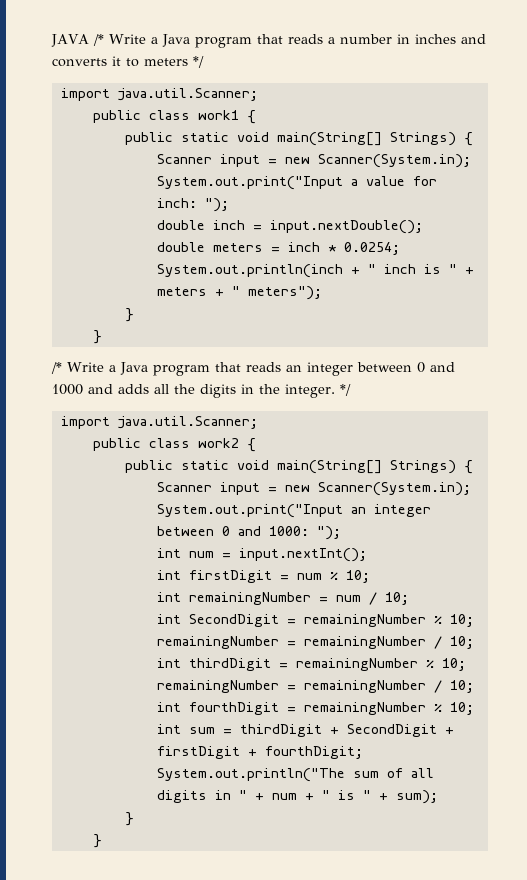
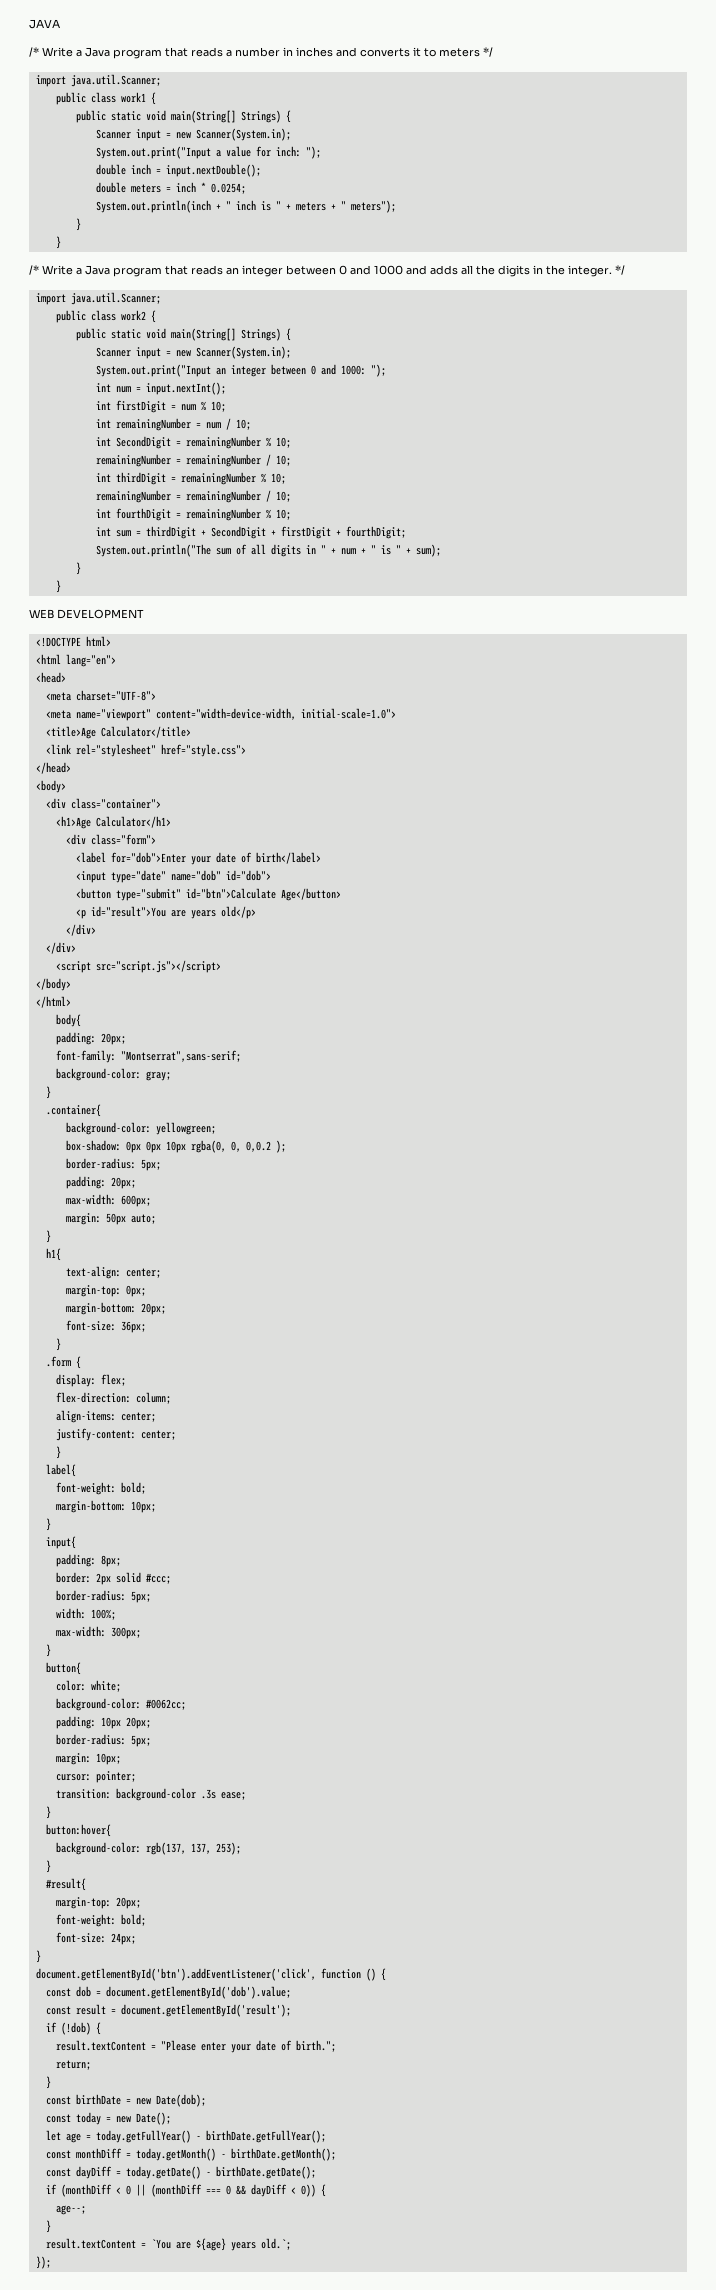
- JAVA /* Write a Java program that reads a number in inches and converts it to meters */
+ JAVA
+ /* Write a Java program that reads a number in inches and converts it to meters */
+ WEB DEVELOPMENT
+ <!DOCTYPE html>
+ <html lang="en">
+ <head>
+ <meta charset="UTF-8">
+ <meta name="viewport" content="width=device-width, initial-scale=1.0">
+ <title>Age Calculator</title>
+ <link rel="stylesheet" href="style.css">
+ </head>
+ <body>
+ <div class="container">
+ <h1>Age Calculator</h1>
+ <div class="form">
+ <label for="dob">Enter your date of birth</label>
+ <input type="date" name="dob" id="dob">
+ <button type="submit" id="btn">Calculate Age</button>
+ <p id="result">You are years old</p>
+ </div>
+ </div>
+ <script src="script.js"></script>
+ </body>
+ </html>
+ body{
+ padding: 20px;
+ font-family: "Montserrat",sans-serif;
+ background-color: gray;
+ }
+ .container{
+ background-color: yellowgreen;
+ box-shadow: 0px 0px 10px rgba(0, 0, 0,0.2 );
+ border-radius: 5px;
+ padding: 20px;
+ max-width: 600px;
+ margin: 50px auto;
+ }
+ h1{
+ text-align: center;
+ margin-top: 0px;
+ margin-bottom: 20px;
+ font-size: 36px;
+ }
+ .form {
+ display: flex;
+ flex-direction: column;
+ align-items: center;
+ justify-content: center;
+ }
+ label{
+ font-weight: bold;
+ margin-bottom: 10px;
+ }
+ input{
+ padding: 8px;
+ border: 2px solid #ccc;
+ border-radius: 5px;
+ width: 100%;
+ max-width: 300px;
+ }
+ button{
+ color: white;
+ background-color: #0062cc;
+ padding: 10px 20px;
+ border-radius: 5px;
+ margin: 10px;
+ cursor: pointer;
+ transition: background-color .3s ease;
+ }
+ button:hover{
+ background-color: rgb(137, 137, 253);
+ }
+ #result{
+ margin-top: 20px;
+ font-weight: bold;
+ font-size: 24px;
+ }
+ document.getElementById('btn').addEventListener('click', function () {
+ const dob = document.getElementById('dob').value;
+ const result = document.getElementById('result');
+ if (!dob) {
+ result.textContent = "Please enter your date of birth.";
+ return;
+ }
+ const birthDate = new Date(dob);
+ const today = new Date();
+ let age = today.getFullYear() - birthDate.getFullYear();
+ const monthDiff = today.getMonth() - birthDate.getMonth();
+ const dayDiff = today.getDate() - birthDate.getDate();
+ if (monthDiff < 0 || (monthDiff === 0 && dayDiff < 0)) {
+ age--;
+ }
+ result.textContent = `You are ${age} years old.`;
+ });

